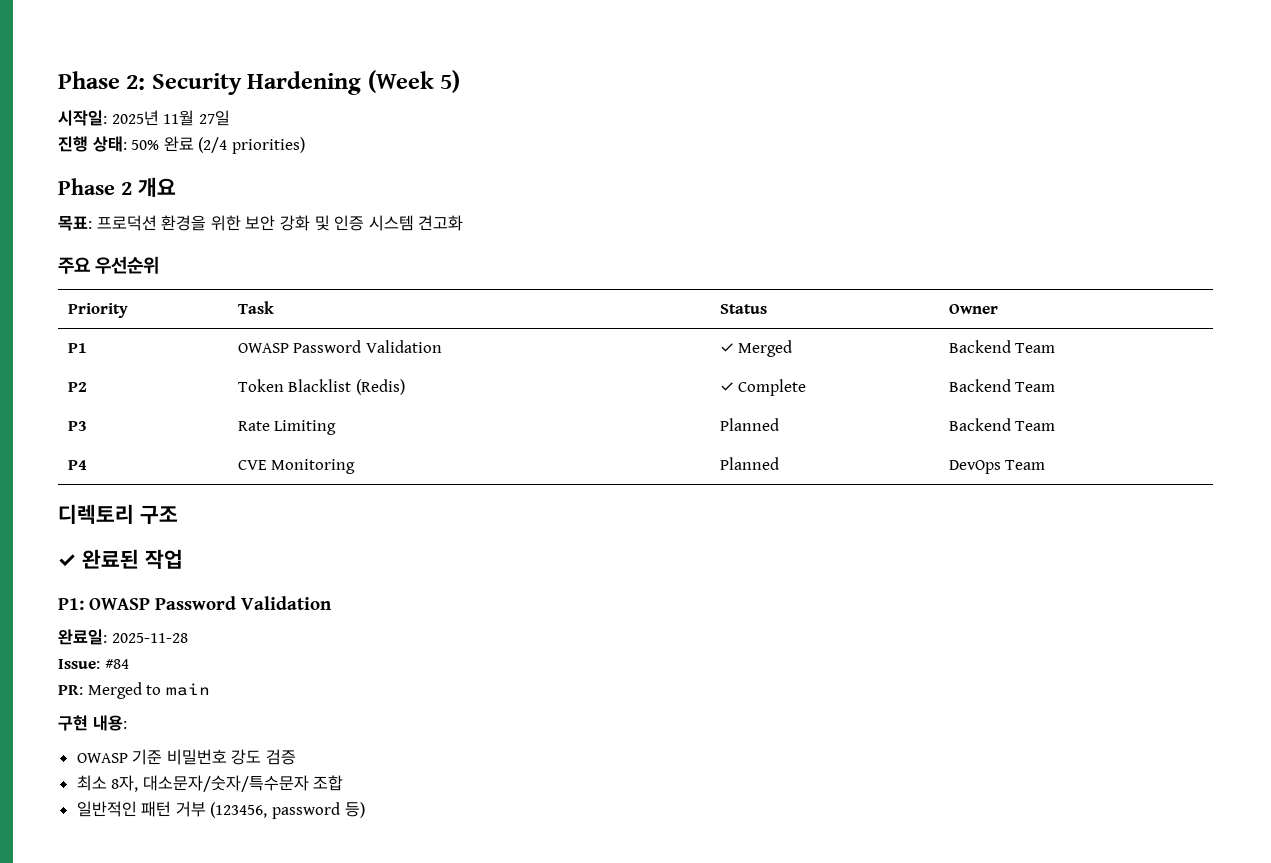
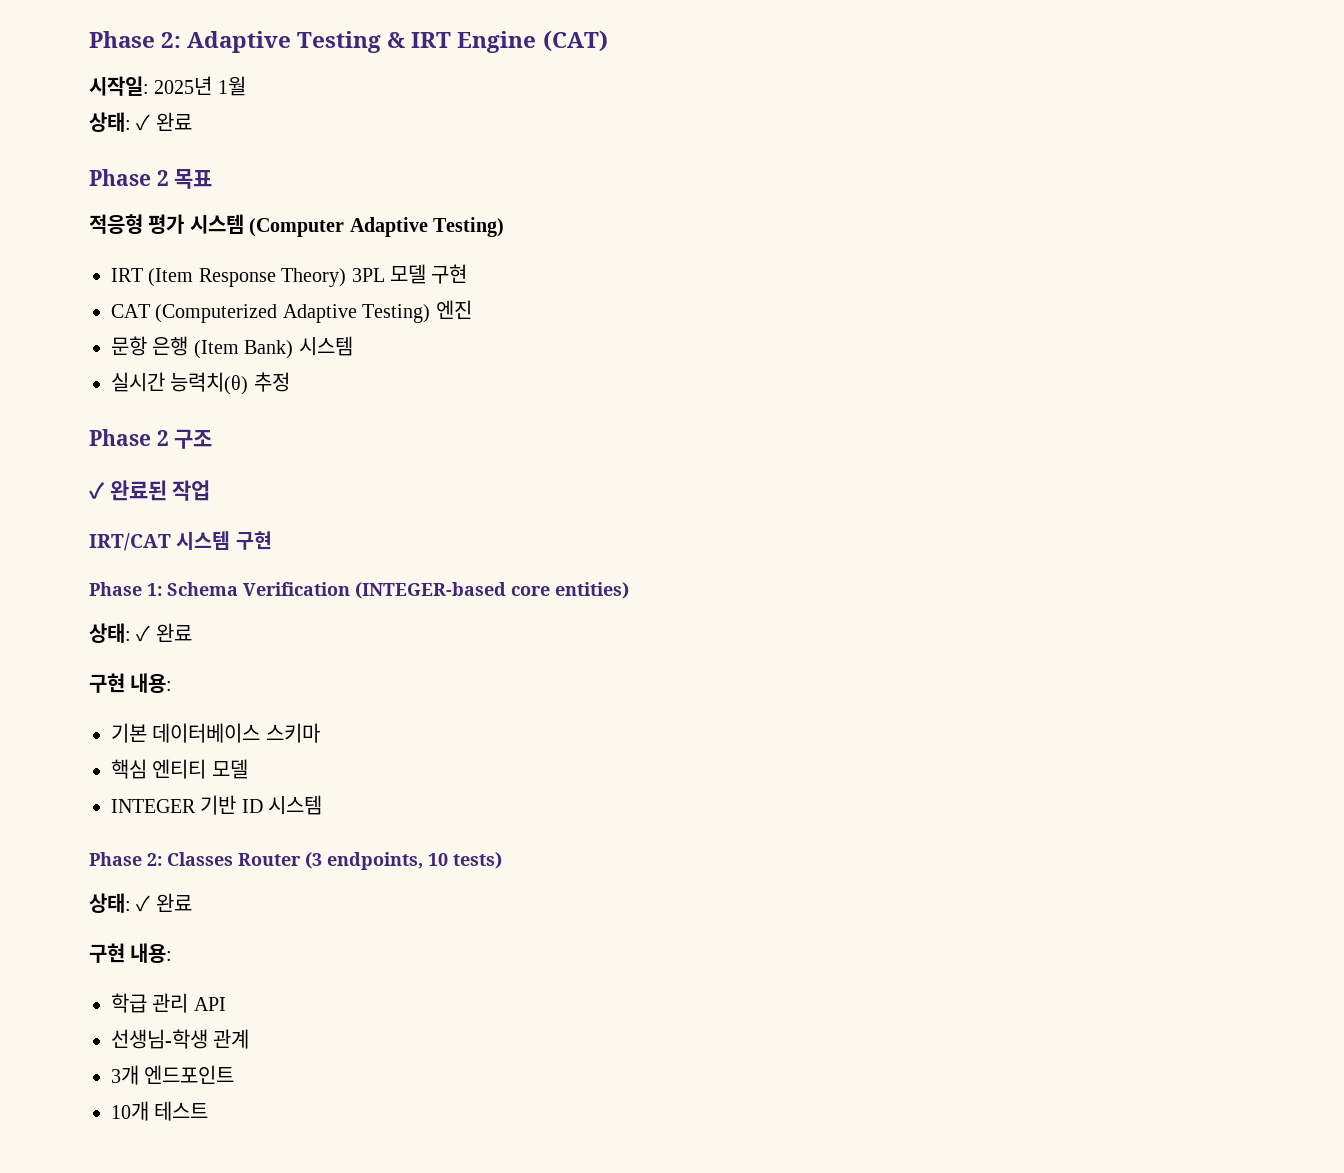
- Phase 2: Security Hardening (Week 5)
- 시작일: 2025년 11월 27일
- 진행 상태: 50% 완료 (2/4 priorities)
- Phase 2 개요
- 목표: 프로덕션 환경을 위한 보안 강화 및 인증 시스템 견고화
- 주요 우선순위
- Priority | Task | Status | Owner
- P1 | OWASP Password Validation | ✓ Merged | Backend Team
- P2 | Token Blacklist (Redis) | ✓ Complete | Backend Team
- P3 | Rate Limiting | Planned | Backend Team
- P4 | CVE Monitoring | Planned | DevOps Team
- 디렉토리 구조
+ Phase 2: Adaptive Testing & IRT Engine (CAT)
+ 시작일: 2025년 1월
+ 상태: ✓ 완료
+ Phase 2 목표
+ 적응형 평가 시스템 (Computer Adaptive Testing)
+ IRT (Item Response Theory) 3PL 모델 구현
+ CAT (Computerized Adaptive Testing) 엔진
+ 문항 은행 (Item Bank) 시스템
+ 실시간 능력치(θ) 추정
+ Phase 2 구조
  ✓ 완료된 작업
- P1: OWASP Password Validation
- 완료일: 2025-11-28
- Issue: #84
- PR: Merged to main
+ IRT/CAT 시스템 구현
+ Phase 1: Schema Verification (INTEGER-based core entities)
+ 상태: ✓ 완료
  구현 내용:
- OWASP 기준 비밀번호 강도 검증
- 최소 8자, 대소문자/숫자/특수문자 조합
- 일반적인 패턴 거부 (123456, password 등)
+ 기본 데이터베이스 스키마
+ 핵심 엔티티 모델
+ INTEGER 기반 ID 시스템
+ Phase 2: Classes Router (3 endpoints, 10 tests)
+ 상태: ✓ 완료
+ 구현 내용:
+ 학급 관리 API
+ 선생님-학생 관계
+ 3개 엔드포인트
+ 10개 테스트

